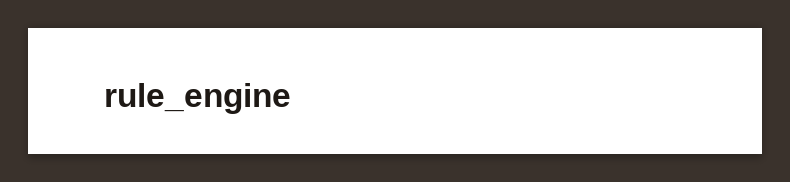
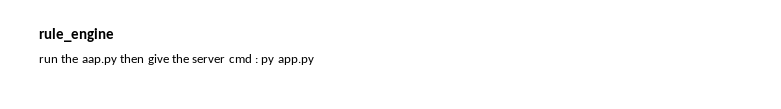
+ run the aap.py then give the server cmd : py app.py

